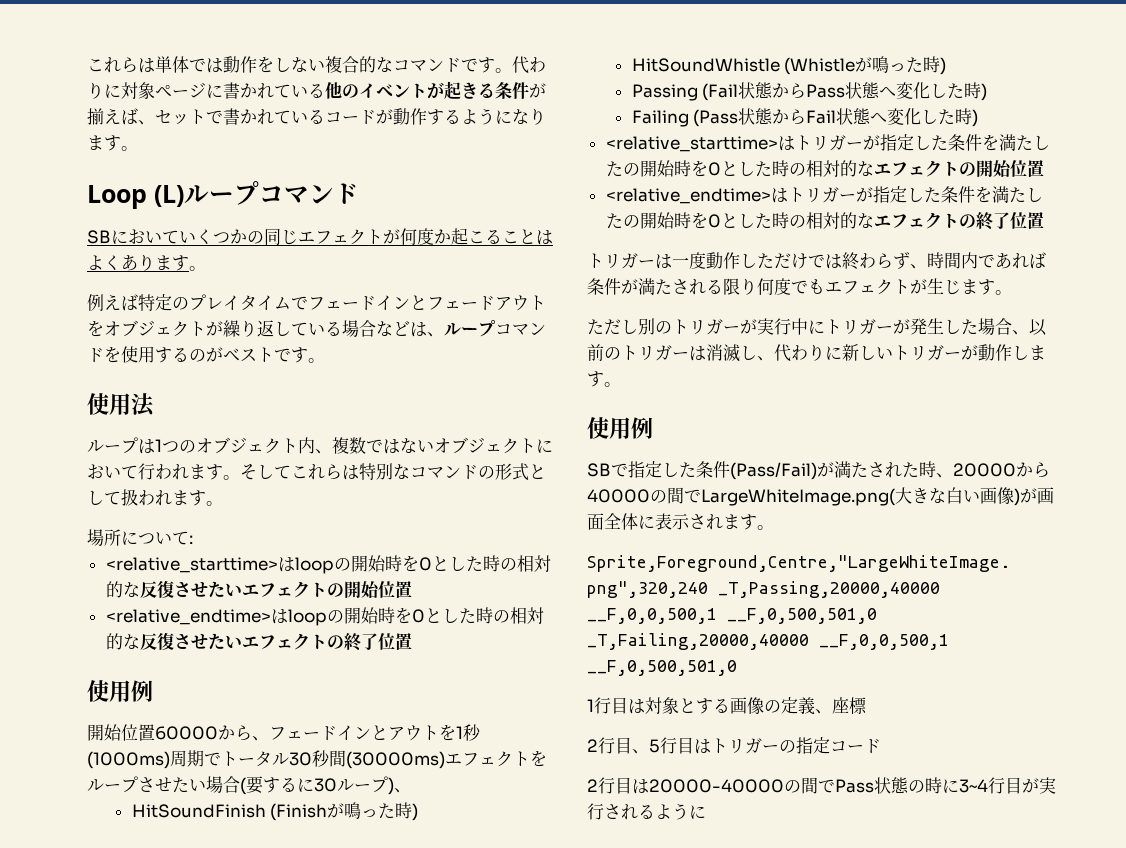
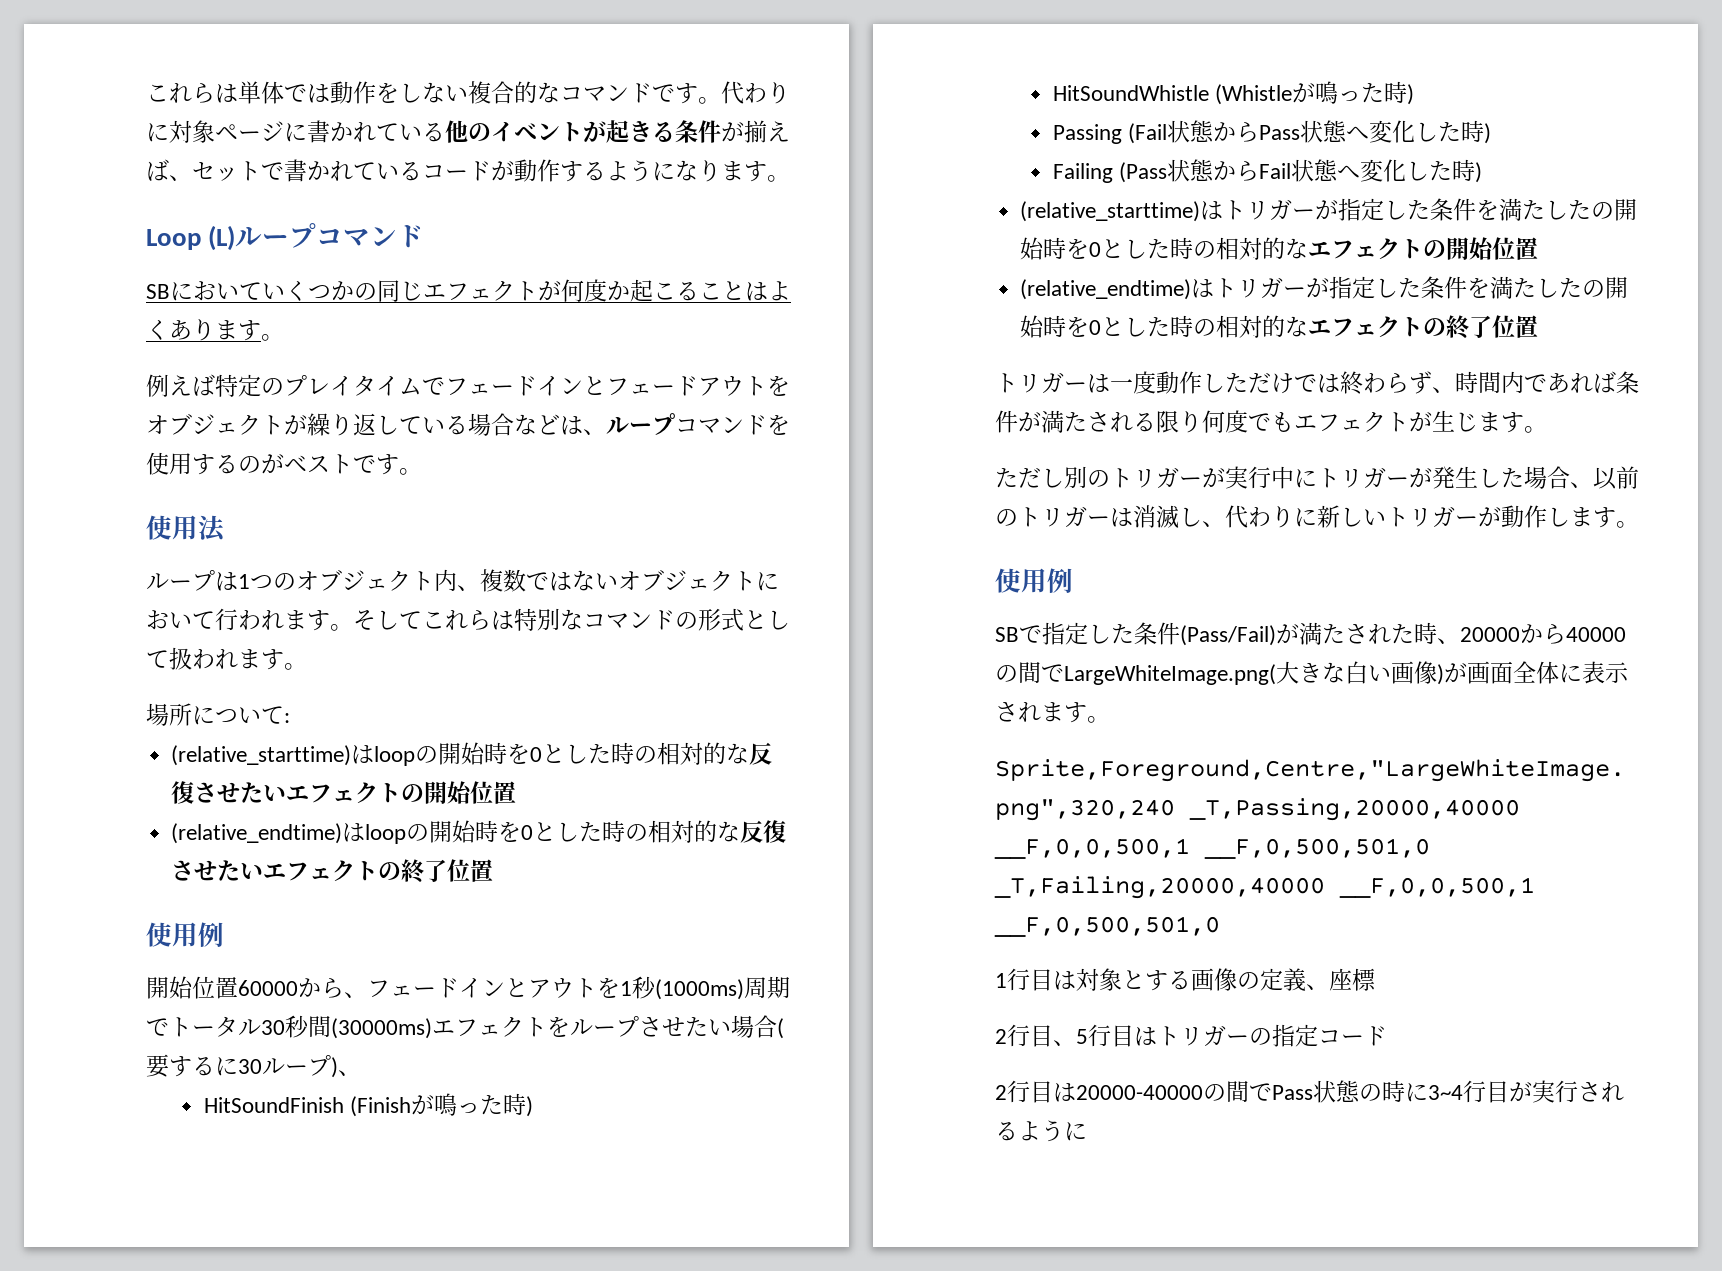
- <relative_starttime>はloopの開始時を0とした時の相対的な反復させたいエフェクトの開始位置
+ (relative_starttime)はloopの開始時を0とした時の相対的な反復させたいエフェクトの開始位置
- <relative_endtime>はloopの開始時を0とした時の相対的な反復させたいエフェクトの終了位置
+ (relative_endtime)はloopの開始時を0とした時の相対的な反復させたいエフェクトの終了位置
- <relative_starttime>はトリガーが指定した条件を満たしたの開始時を0とした時の相対的なエフェクトの開始位置
+ (relative_starttime)はトリガーが指定した条件を満たしたの開始時を0とした時の相対的なエフェクトの開始位置
- <relative_endtime>はトリガーが指定した条件を満たしたの開始時を0とした時の相対的なエフェクトの終了位置
+ (relative_endtime)はトリガーが指定した条件を満たしたの開始時を0とした時の相対的なエフェクトの終了位置

